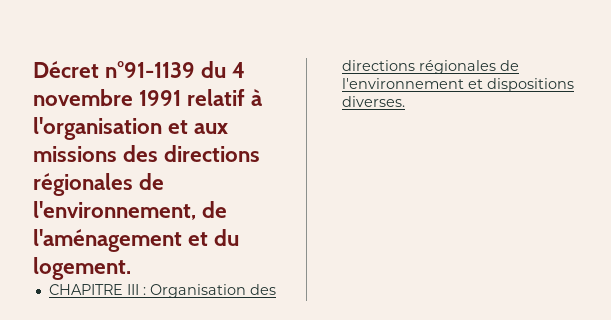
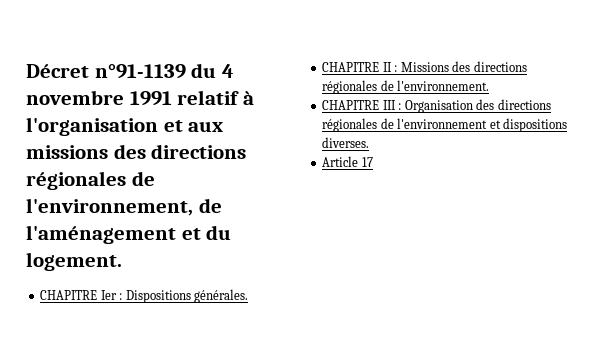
+ CHAPITRE Ier : Dispositions générales.
+ CHAPITRE II : Missions des directions régionales de l'environnement.
+ Article 17

